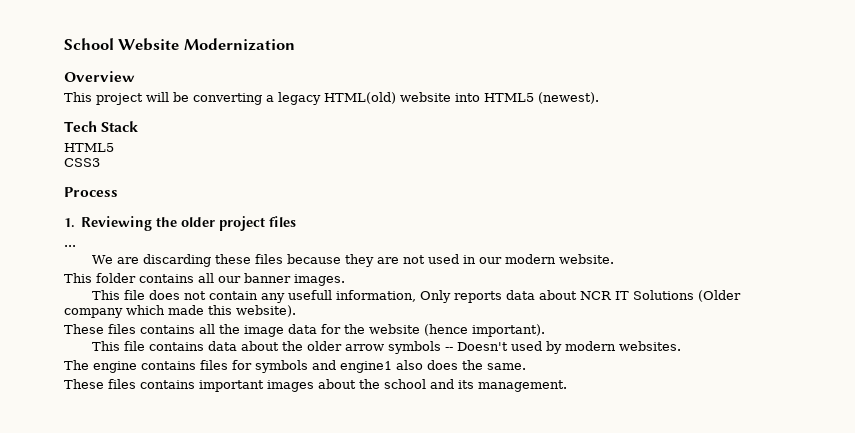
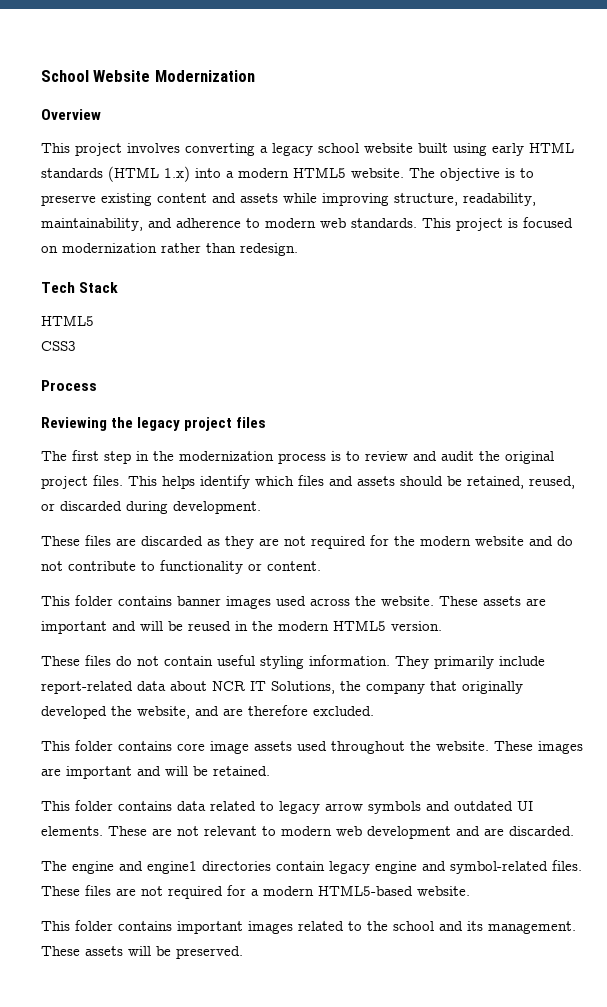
- This project will be converting a legacy HTML(old) website into HTML5 (newest).
+ This project involves converting a legacy school website built using early HTML standards (HTML 1.x) into a modern HTML5 website. The objective is to preserve existing content and assets while improving structure, readability, maintainability, and adherence to modern web standards. This project is focused on modernization rather than redesign.
- 1. Reviewing the older project files
+ Reviewing the legacy project files
- ...
- We are discarding these files because they are not used in our modern website.
- This folder contains all our banner images.
- This file does not contain any usefull information, Only reports data about NCR IT Solutions (Older company which made this website).
- These files contains all the image data for the website (hence important).
- This file contains data about the older arrow symbols -- Doesn't used by modern websites.
- The engine contains files for symbols and engine1 also does the same.
- These files contains important images about the school and its management.
+ The first step in the modernization process is to review and audit the original project files. This helps identify which files and assets should be retained, reused, or discarded during development.
+ These files are discarded as they are not required for the modern website and do not contribute to functionality or content.
+ This folder contains banner images used across the website. These assets are important and will be reused in the modern HTML5 version.
+ These files do not contain useful styling information. They primarily include report-related data about NCR IT Solutions, the company that originally developed the website, and are therefore excluded.
+ This folder contains core image assets used throughout the website. These images are important and will be retained.
+ This folder contains data related to legacy arrow symbols and outdated UI elements. These are not relevant to modern web development and are discarded.
+ The engine and engine1 directories contain legacy engine and symbol-related files. These files are not required for a modern HTML5-based website.
+ This folder contains important images related to the school and its management.
+ These assets will be preserved.

